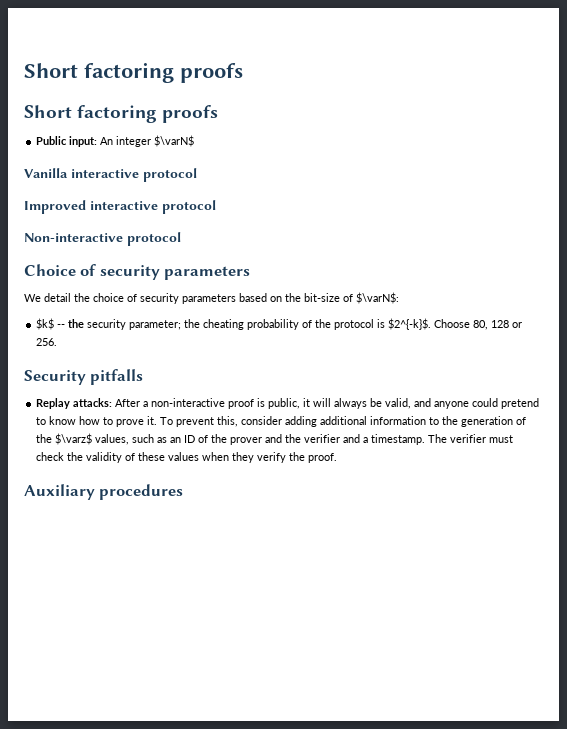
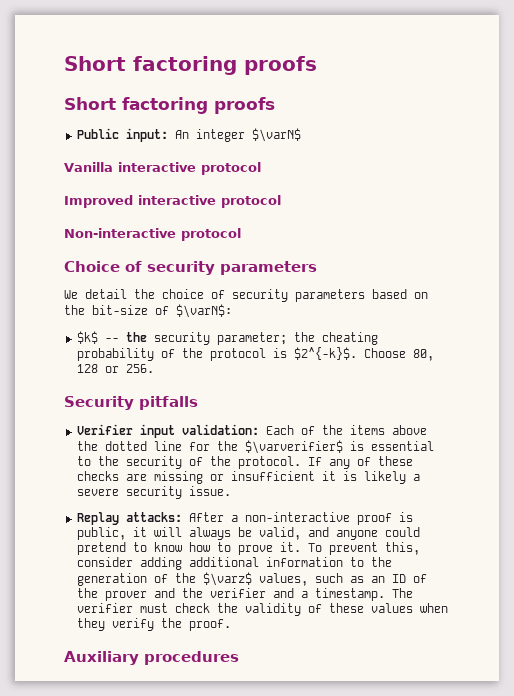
+ Verifier input validation: Each of the items above the dotted line for the $\varverifier$ is essential to the security of the protocol. If any of these checks are missing or insufficient it is likely a severe security issue.

